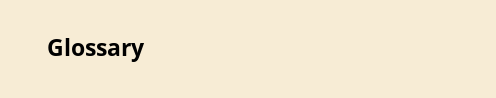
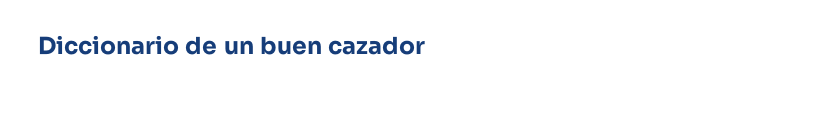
- Glossary
+ Diccionario de un buen cazador

